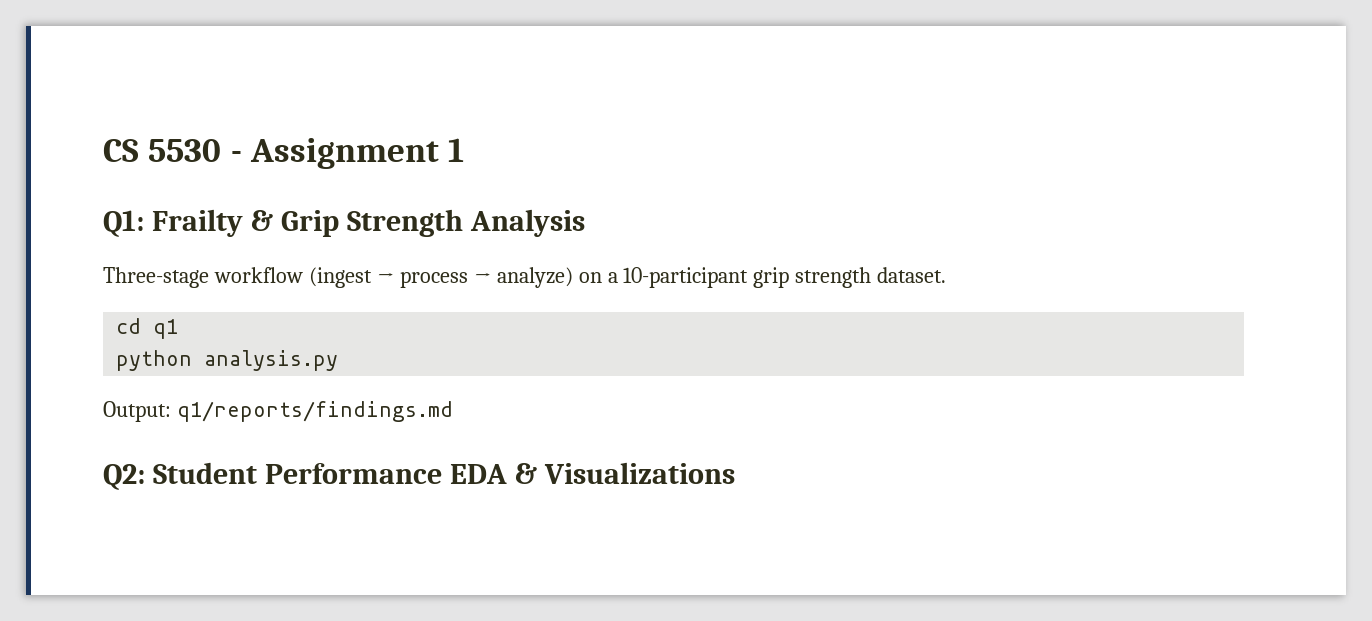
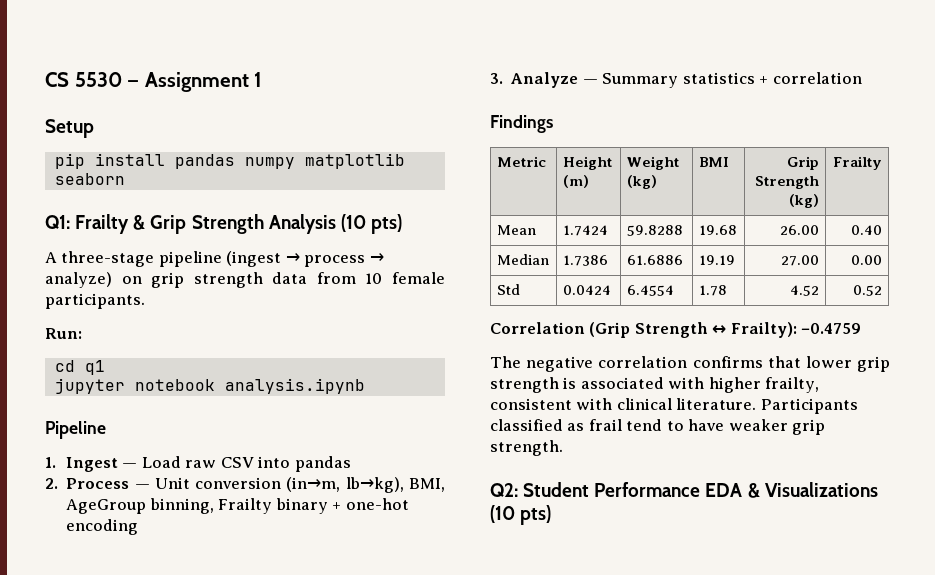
- CS 5530 - Assignment 1
+ CS 5530 — Assignment 1
+ Setup
+ pip install pandas numpy matplotlib seaborn
- Q1: Frailty & Grip Strength Analysis
- Three-stage workflow (ingest → process → analyze) on a 10-participant grip strength dataset.
+ Q1: Frailty & Grip Strength Analysis (10 pts)
+ A three-stage pipeline (ingest → process → analyze) on grip strength data from 10 female participants.
+ Run:
  cd q1
- python analysis.py
- Output: q1/reports/findings.md
+ jupyter notebook analysis.ipynb
+ Pipeline
+ 1. Ingest — Load raw CSV into pandas
+ 2. Process — Unit conversion (in→m, lb→kg), BMI, AgeGroup binning, Frailty binary + one-hot encoding
+ 3. Analyze — Summary statistics + correlation
+ Findings
+ Metric | Height (m) | Weight (kg) | BMI | Grip Strength (kg) | Frailty
+ Mean | 1.7424 | 59.8288 | 19.68 | 26.00 | 0.40
+ Median | 1.7386 | 61.6886 | 19.19 | 27.00 | 0.00
+ Std | 0.0424 | 6.4554 | 1.78 | 4.52 | 0.52
+ Correlation (Grip Strength ↔ Frailty): −0.4759
+ The negative correlation confirms that lower grip strength is associated with higher frailty, consistent with clinical literature. Participants classified as frail tend to have weaker grip strength.
- Q2: Student Performance EDA & Visualizations
+ Q2: Student Performance EDA & Visualizations (10 pts)

